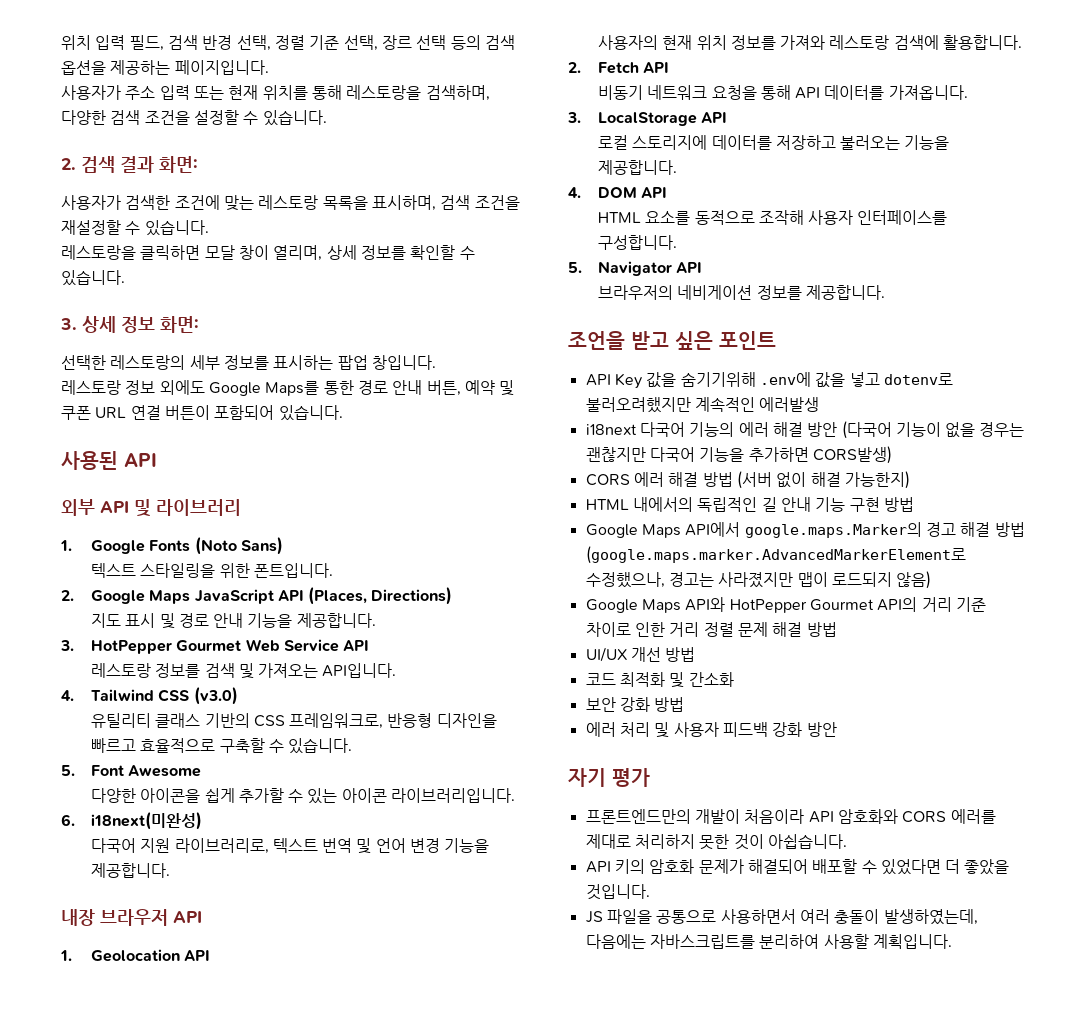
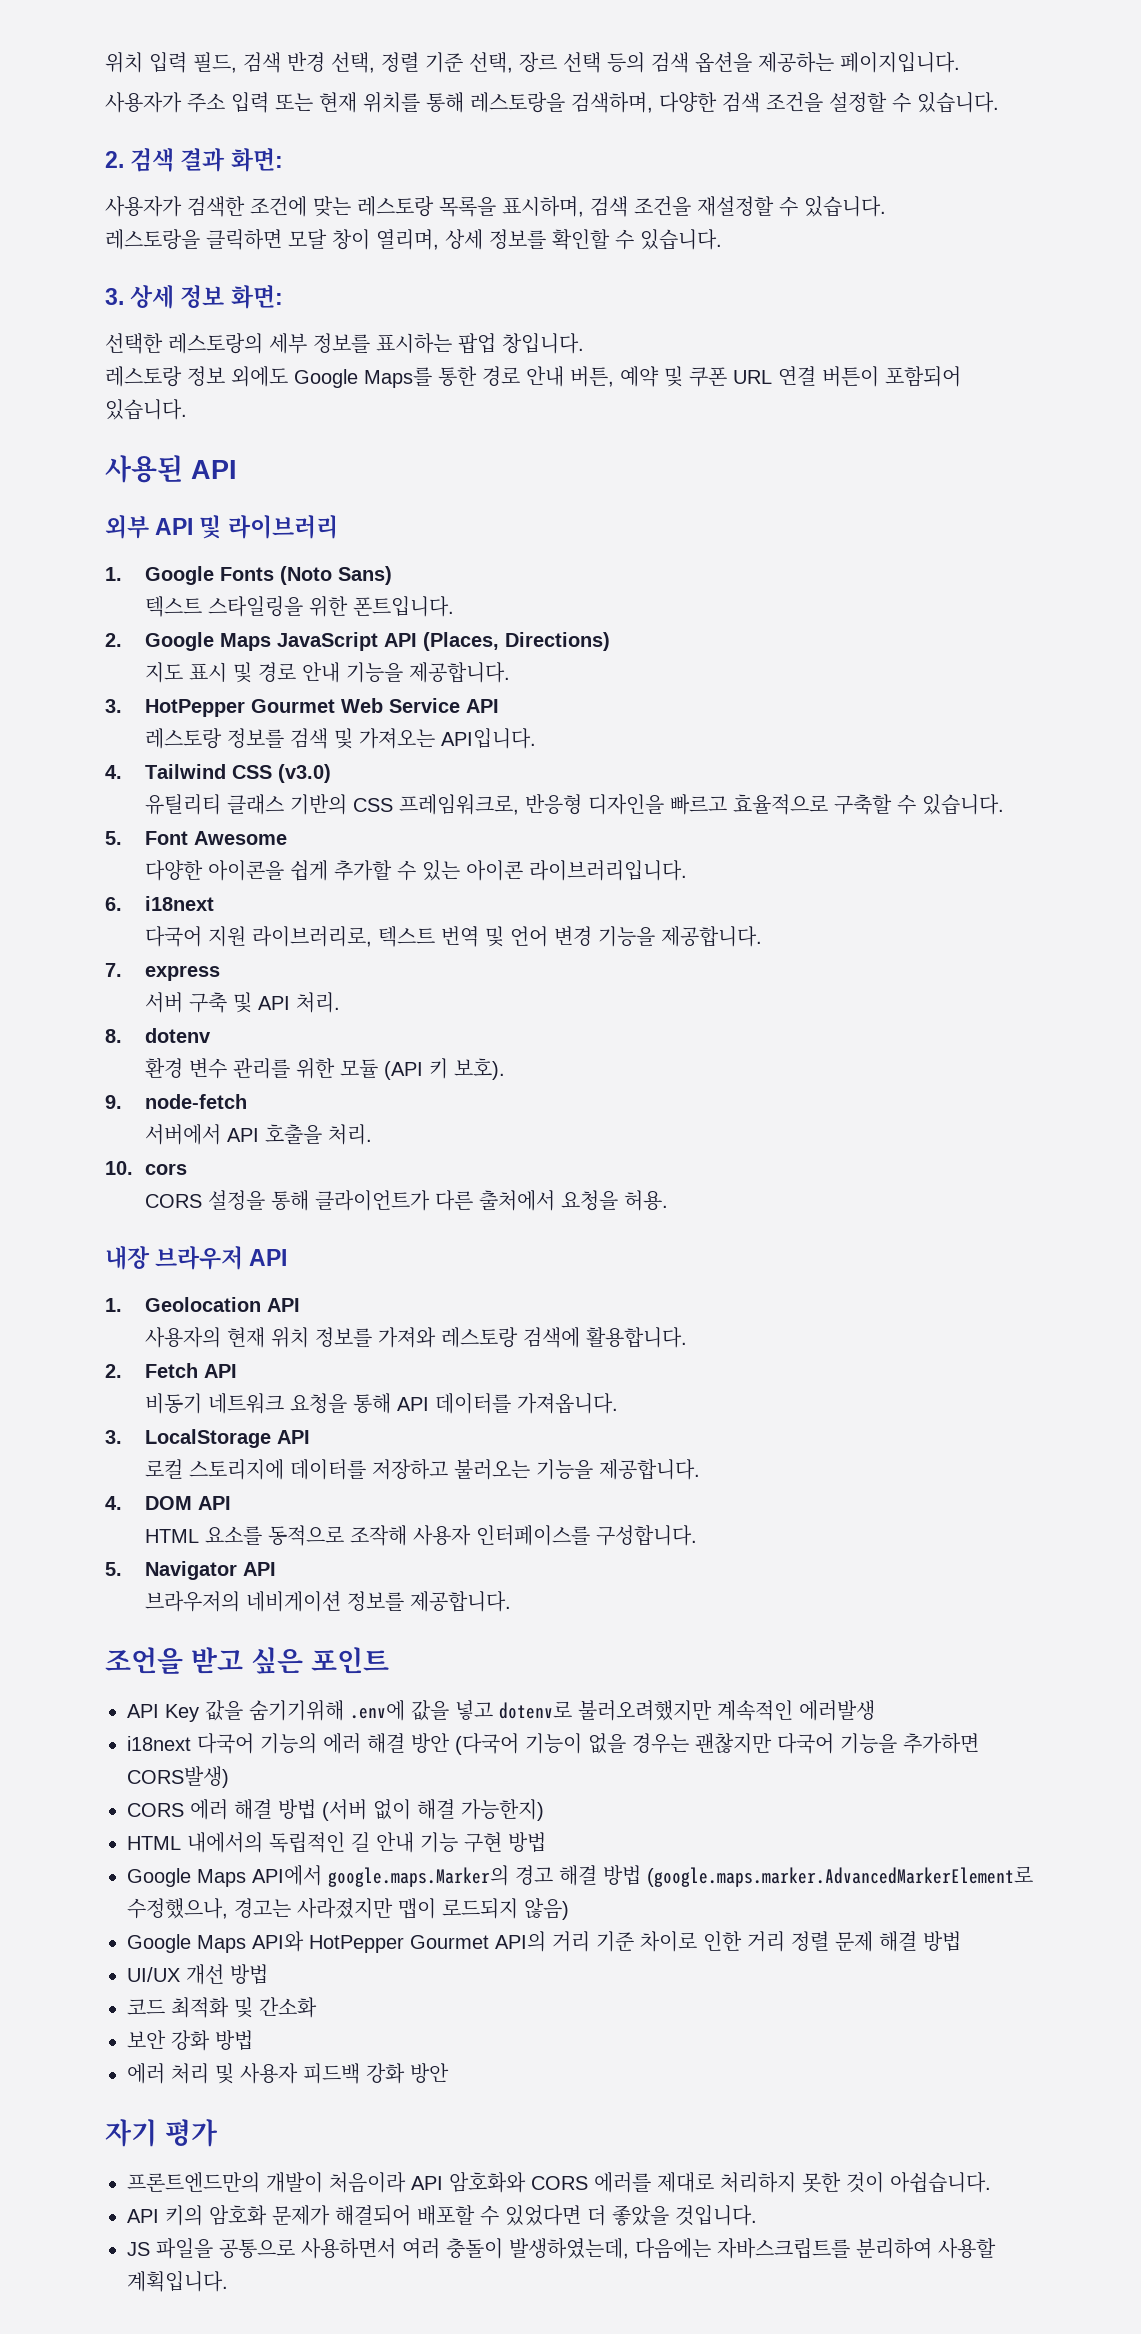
- 6. i18next(미완성)
+ 6. i18next
+ 7. express
+ 서버 구축 및 API 처리.
+ 8. dotenv
+ 환경 변수 관리를 위한 모듈 (API 키 보호).
+ 9. node-fetch
+ 서버에서 API 호출을 처리.
+ 10. cors
+ CORS 설정을 통해 클라이언트가 다른 출처에서 요청을 허용.

